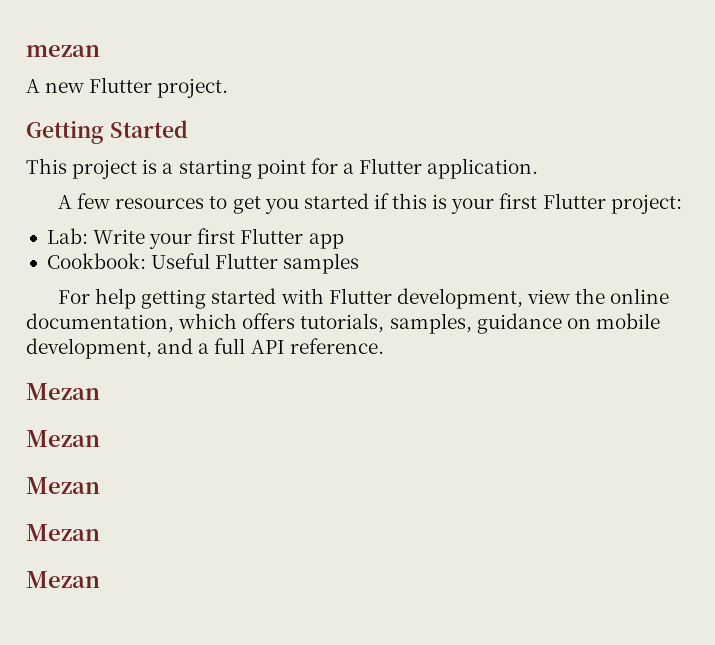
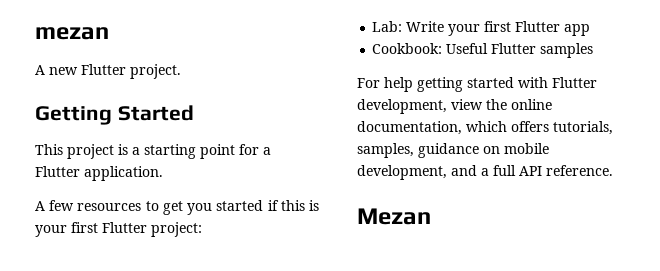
  For help getting started with Flutter development, view the online documentation, which offers tutorials, samples, guidance on mobile development, and a full API reference.
- Mezan
- Mezan
- Mezan
- Mezan

